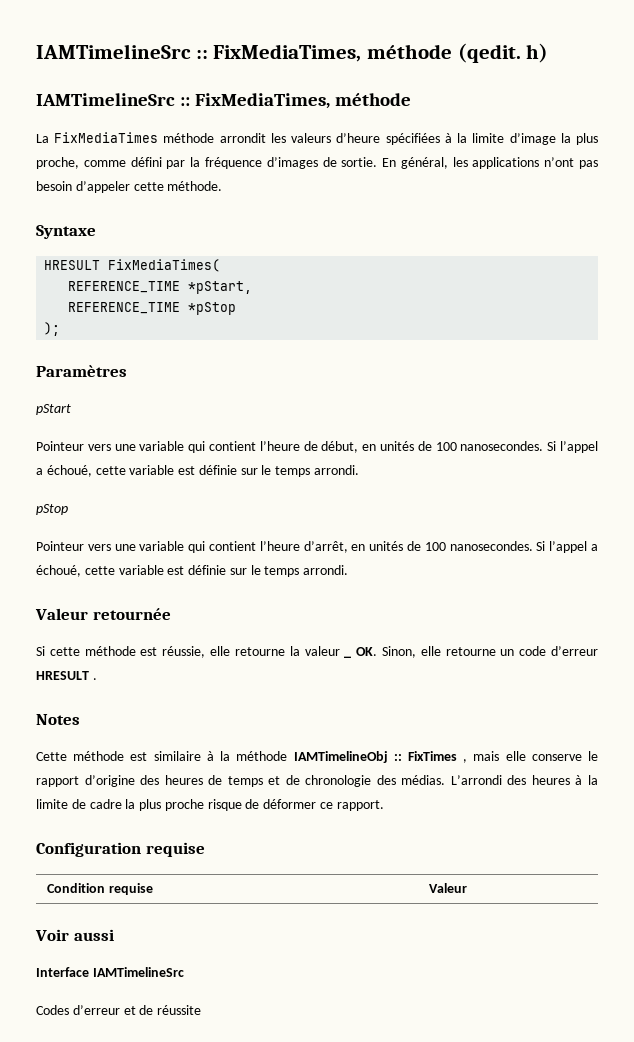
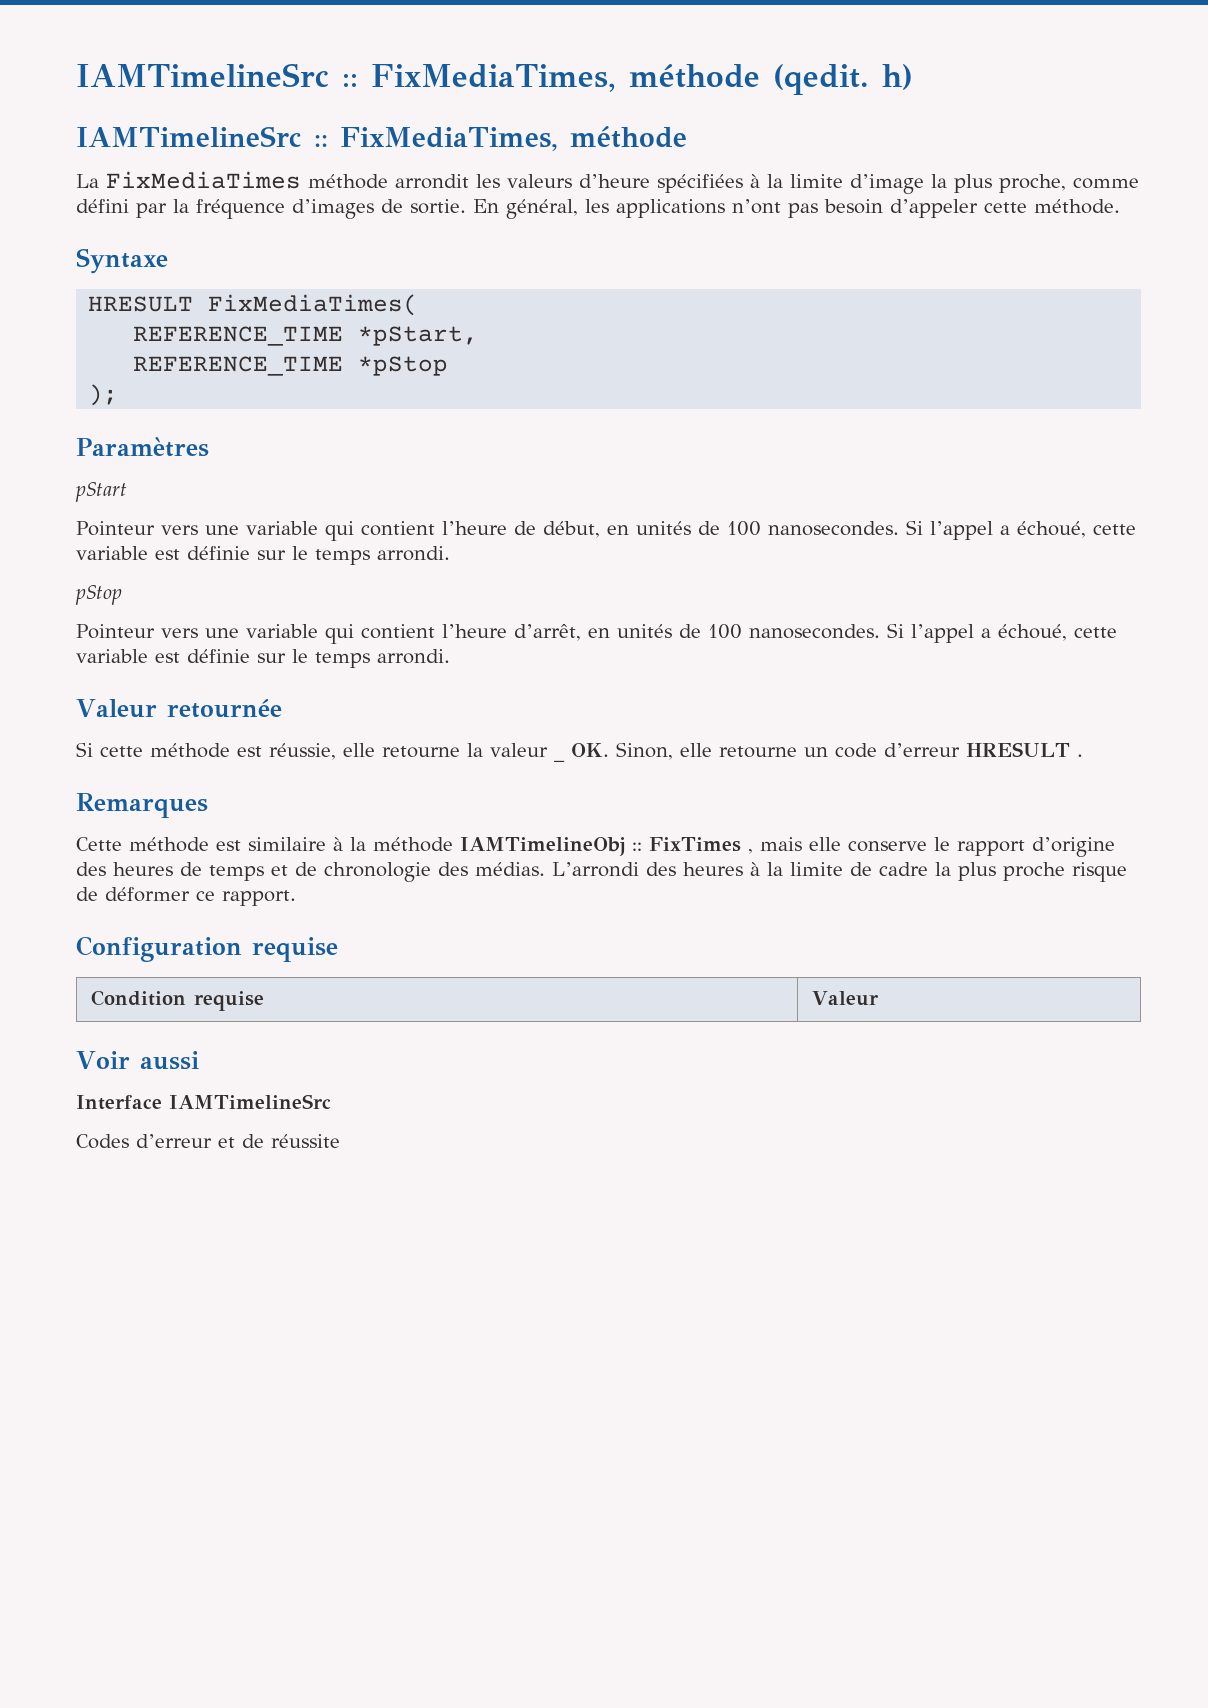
- Notes
+ Remarques

